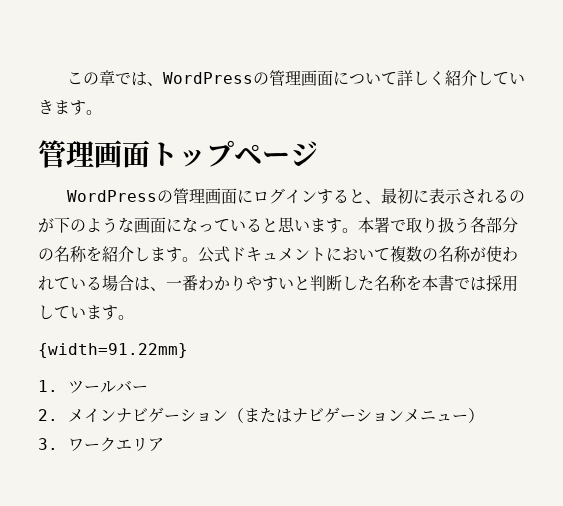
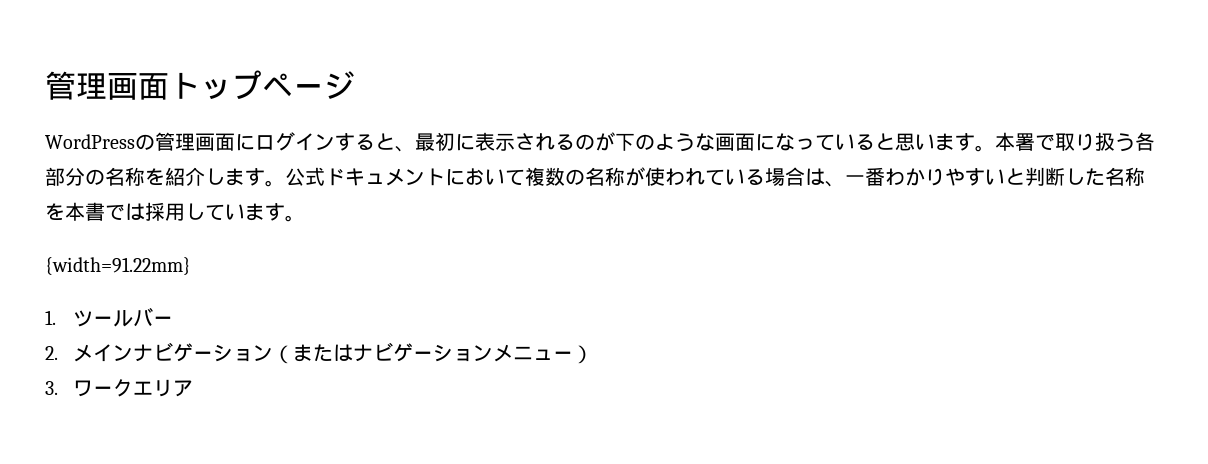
- この章では、WordPressの管理画面について詳しく紹介していきます。

